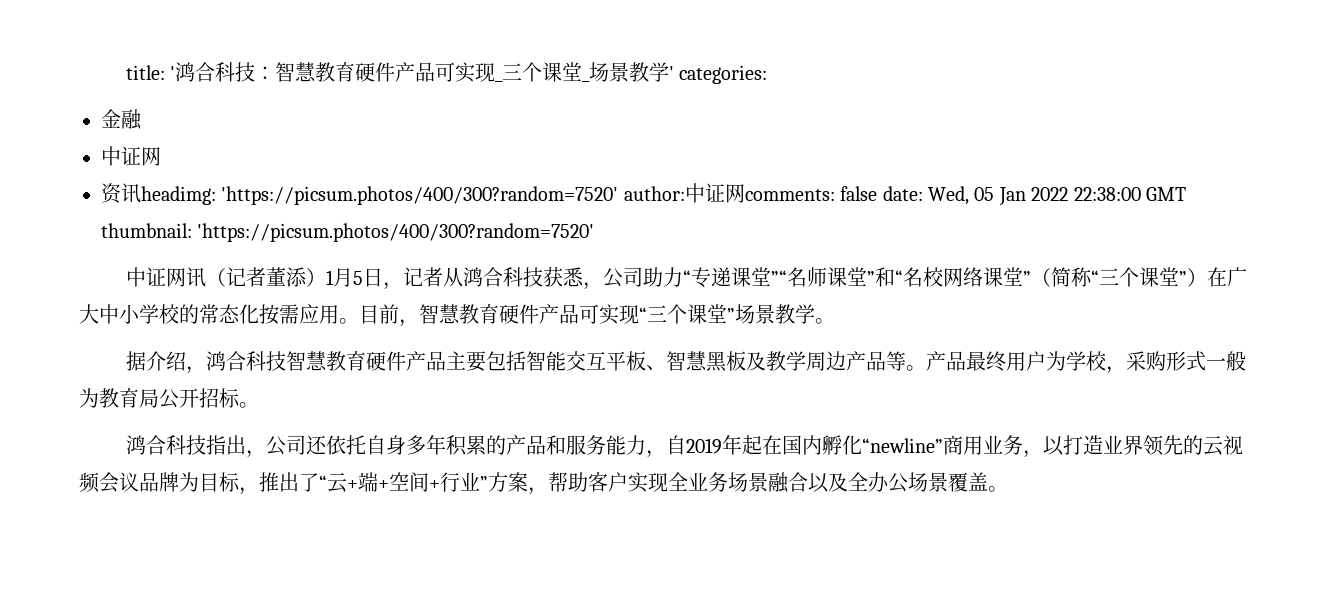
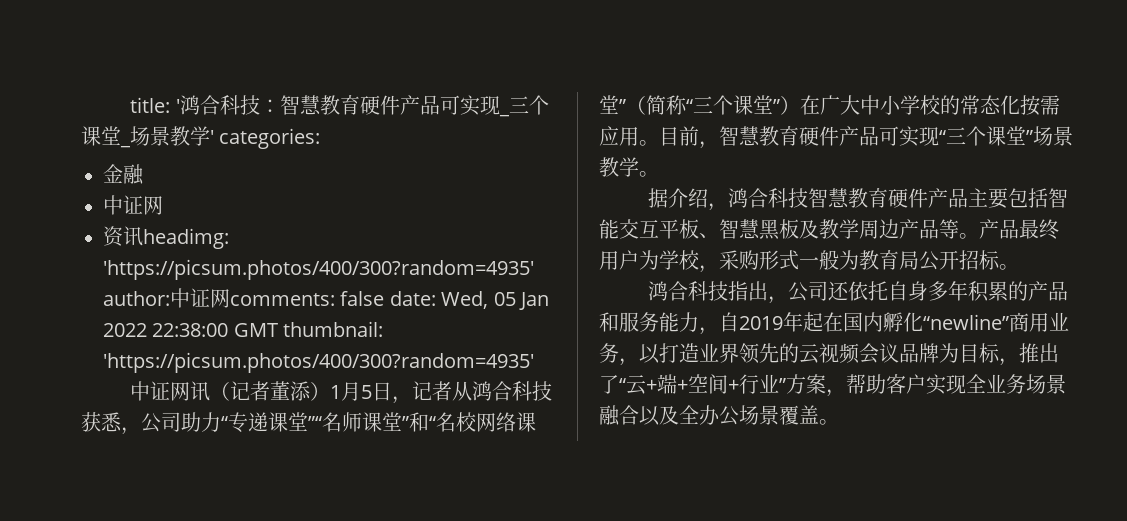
- 资讯headimg: 'https://picsum.photos/400/300?random=7520' author:中证网comments: false date: Wed, 05 Jan 2022 22:38:00 GMT thumbnail: 'https://picsum.photos/400/300?random=7520'
+ 资讯headimg: 'https://picsum.photos/400/300?random=4935' author:中证网comments: false date: Wed, 05 Jan 2022 22:38:00 GMT thumbnail: 'https://picsum.photos/400/300?random=4935'

